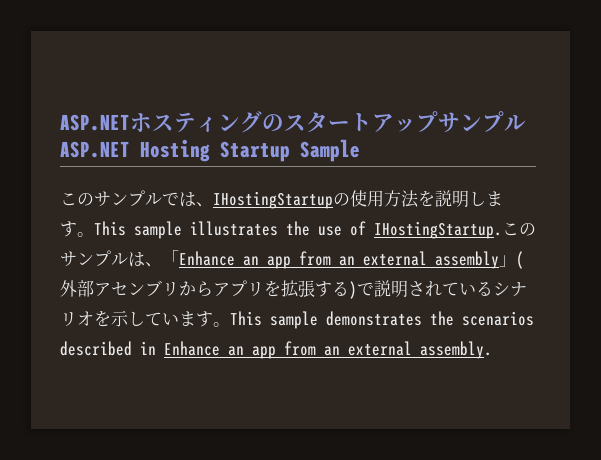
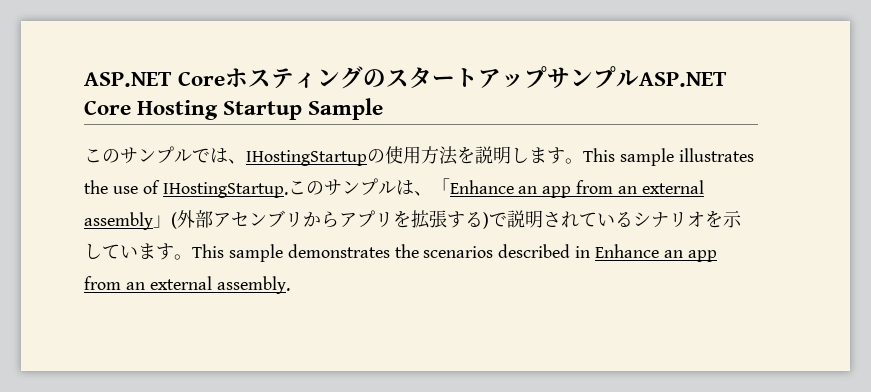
- ASP.NETホスティングのスタートアップサンプルASP.NET Hosting Startup Sample
+ ASP.NET CoreホスティングのスタートアップサンプルASP.NET Core Hosting Startup Sample

